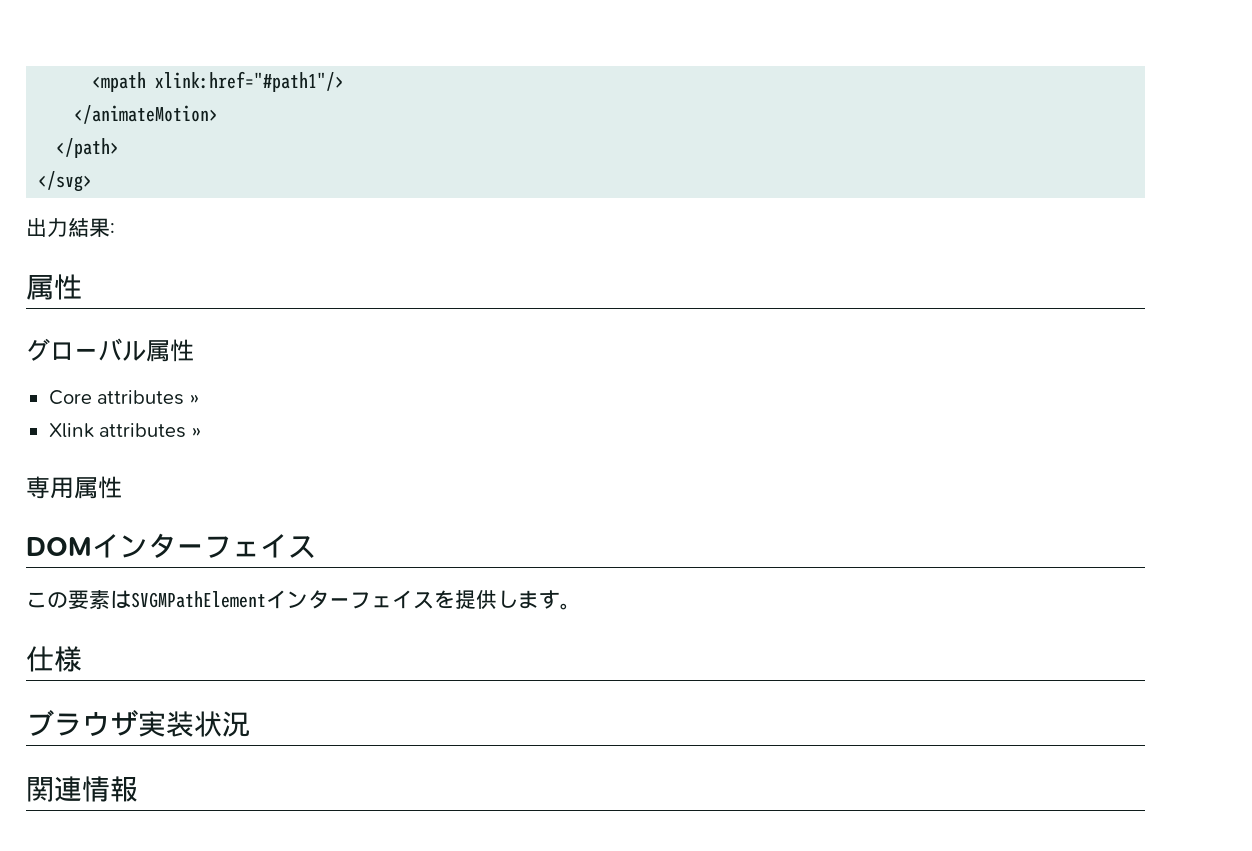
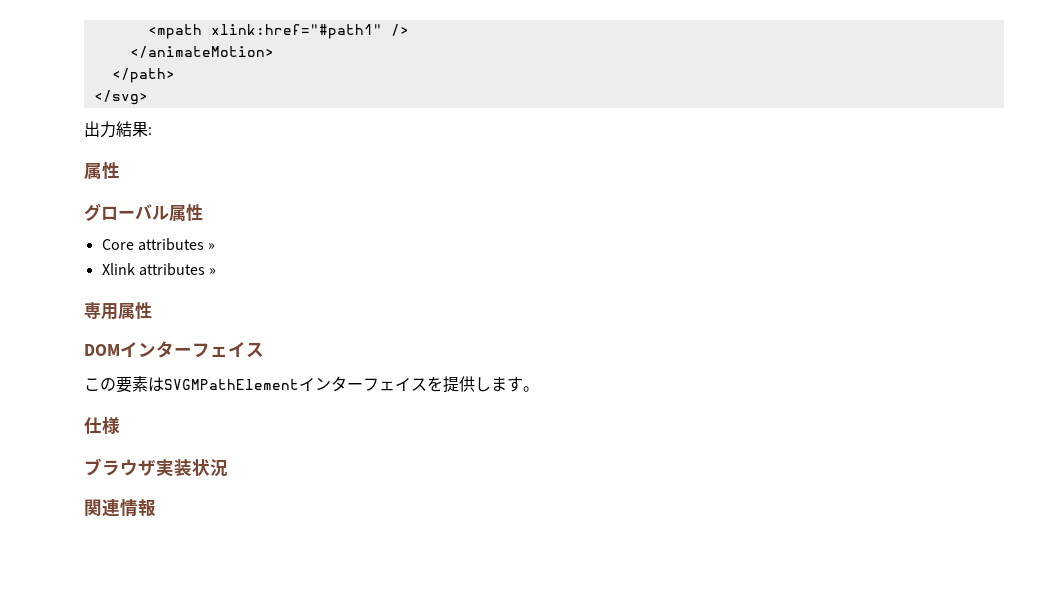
- <mpath xlink:href="#path1"/>
+ <mpath xlink:href="#path1" />

